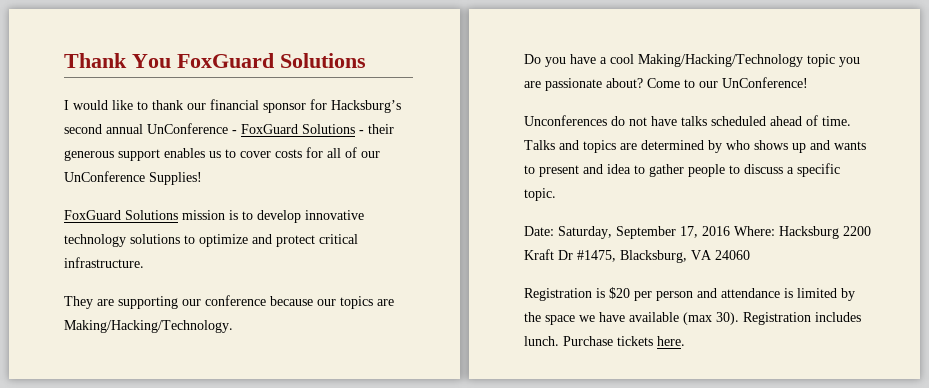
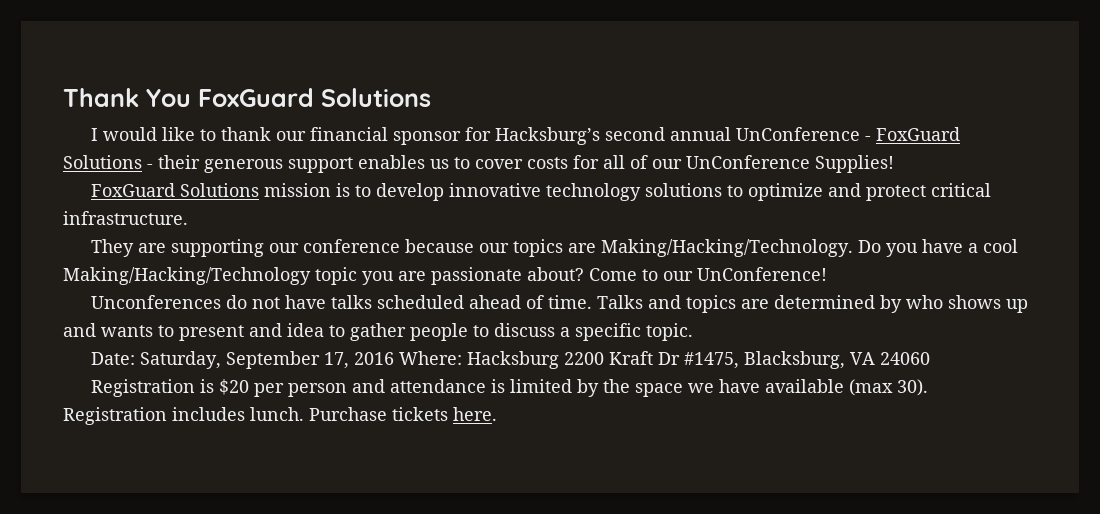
- They are supporting our conference because our topics are Making/Hacking/Technology.
- Do you have a cool Making/Hacking/Technology topic you are passionate about?
+ They are supporting our conference because our topics are Making/Hacking/Technology. Do you have a cool Making/Hacking/Technology topic you are passionate about?

